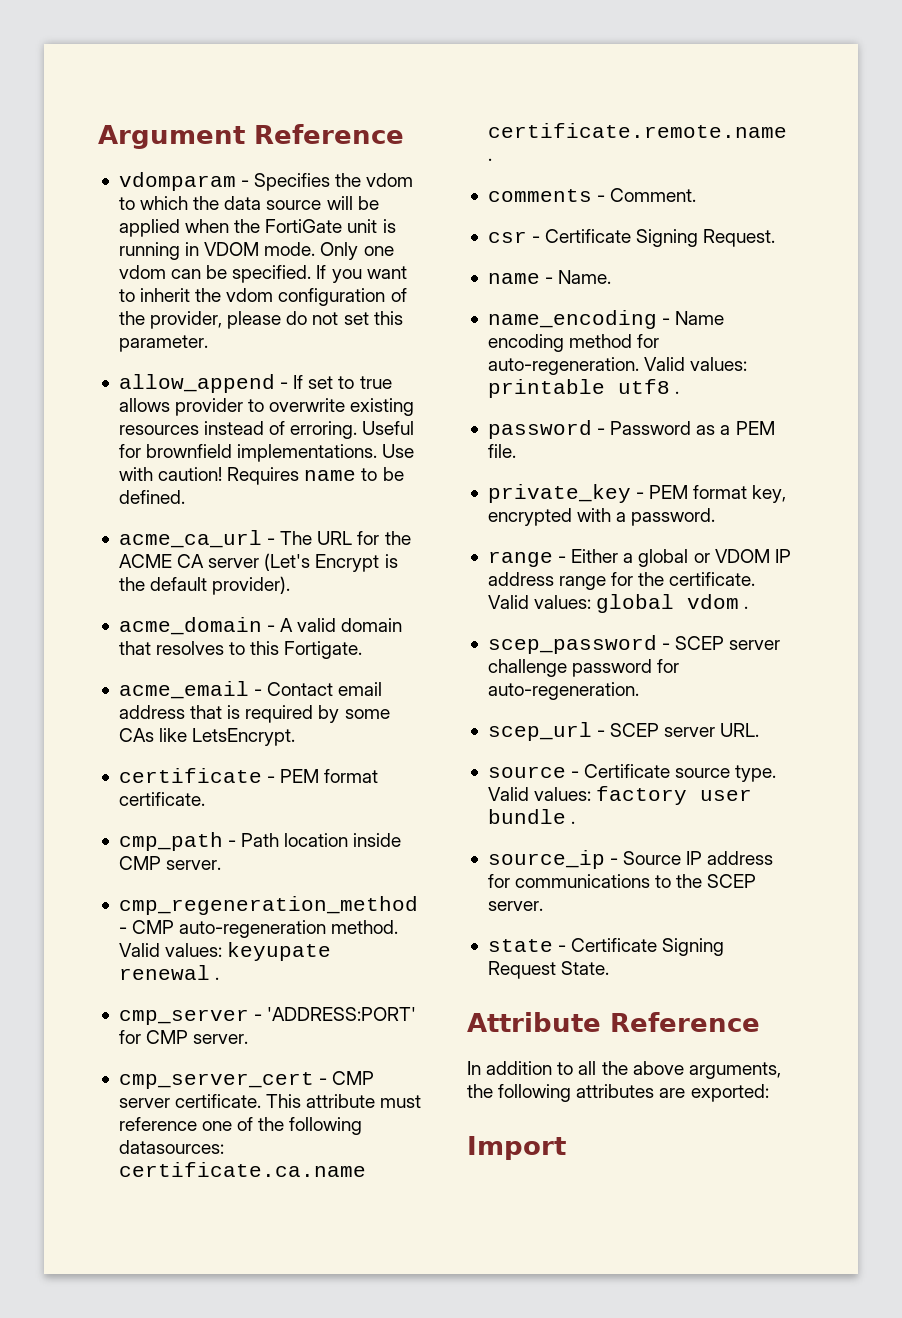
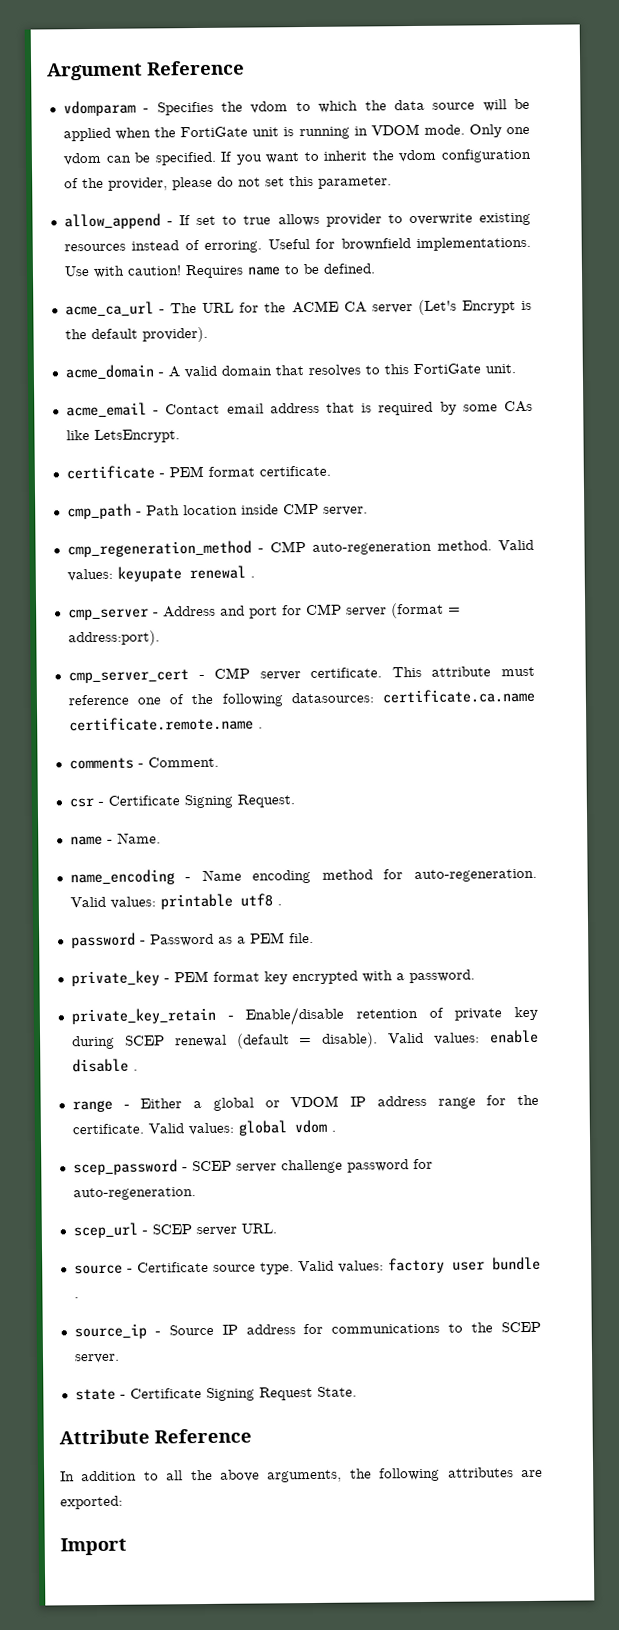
- acme_domain - A valid domain that resolves to this Fortigate.
+ acme_domain - A valid domain that resolves to this FortiGate unit.
- cmp_server - 'ADDRESS:PORT' for CMP server.
+ cmp_server - Address and port for CMP server (format = address:port).
- private_key - PEM format key, encrypted with a password.
+ private_key - PEM format key encrypted with a password.
+ private_key_retain - Enable/disable retention of private key during SCEP renewal (default = disable). Valid values: enable disable .

